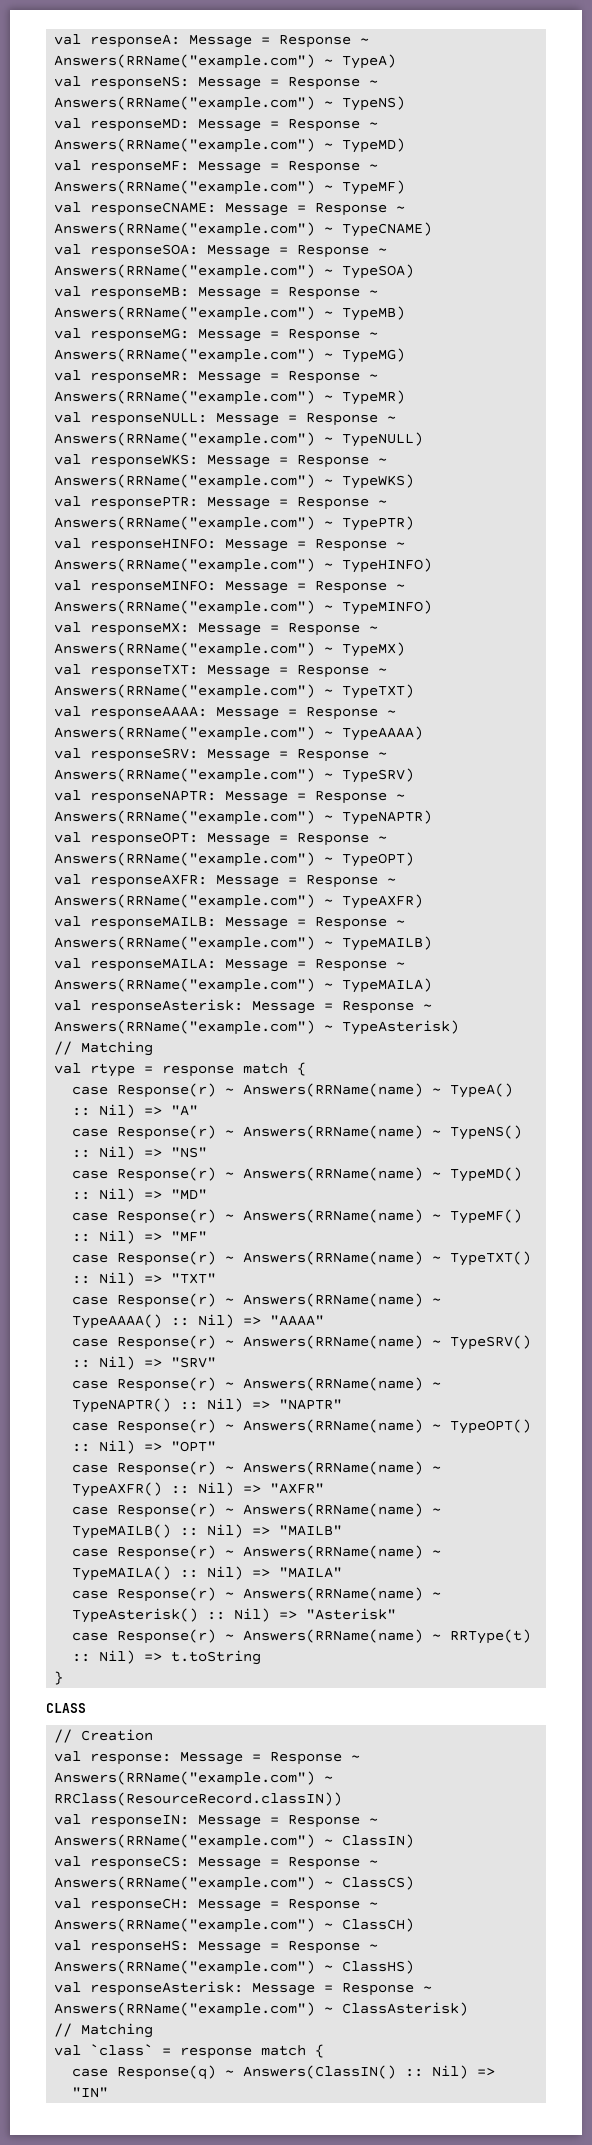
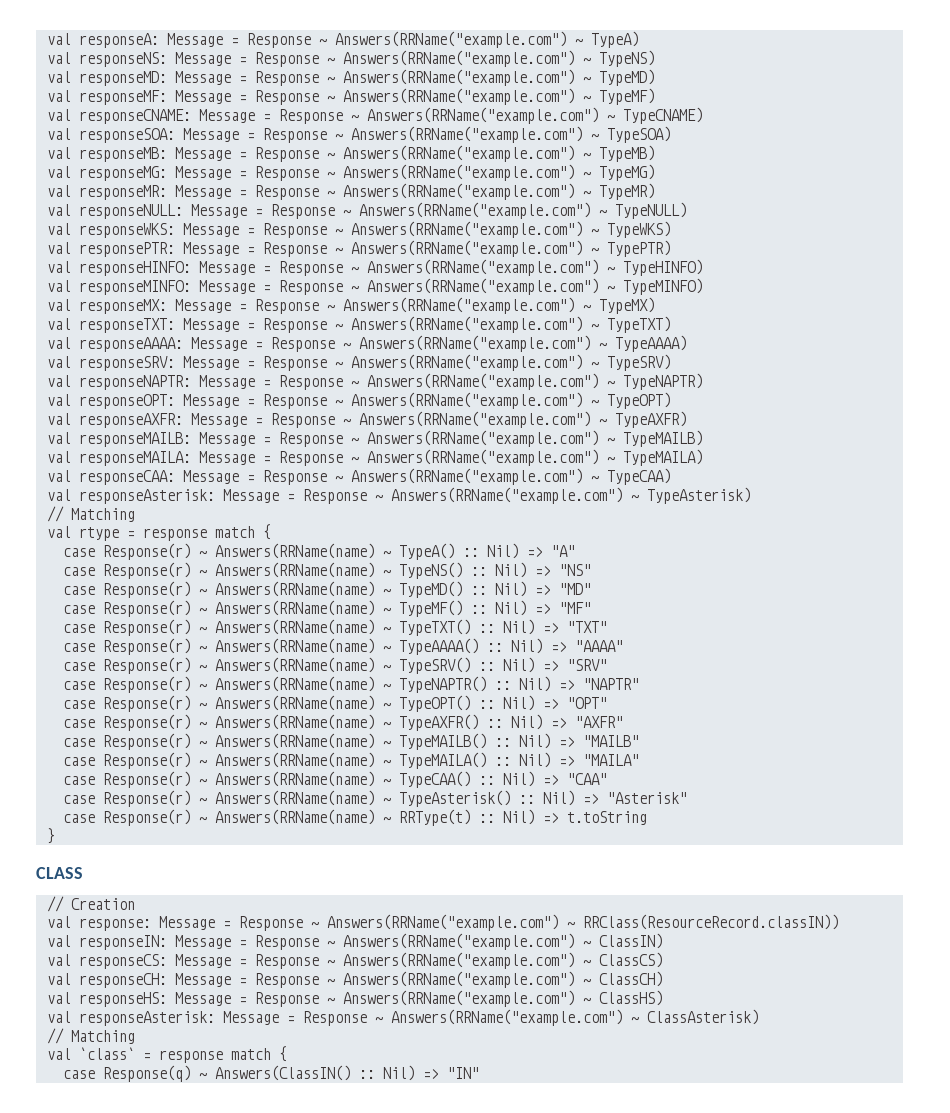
+ val responseCAA: Message = Response ~ Answers(RRName("example.com") ~ TypeCAA)
+ case Response(r) ~ Answers(RRName(name) ~ TypeCAA() :: Nil) => "CAA"

